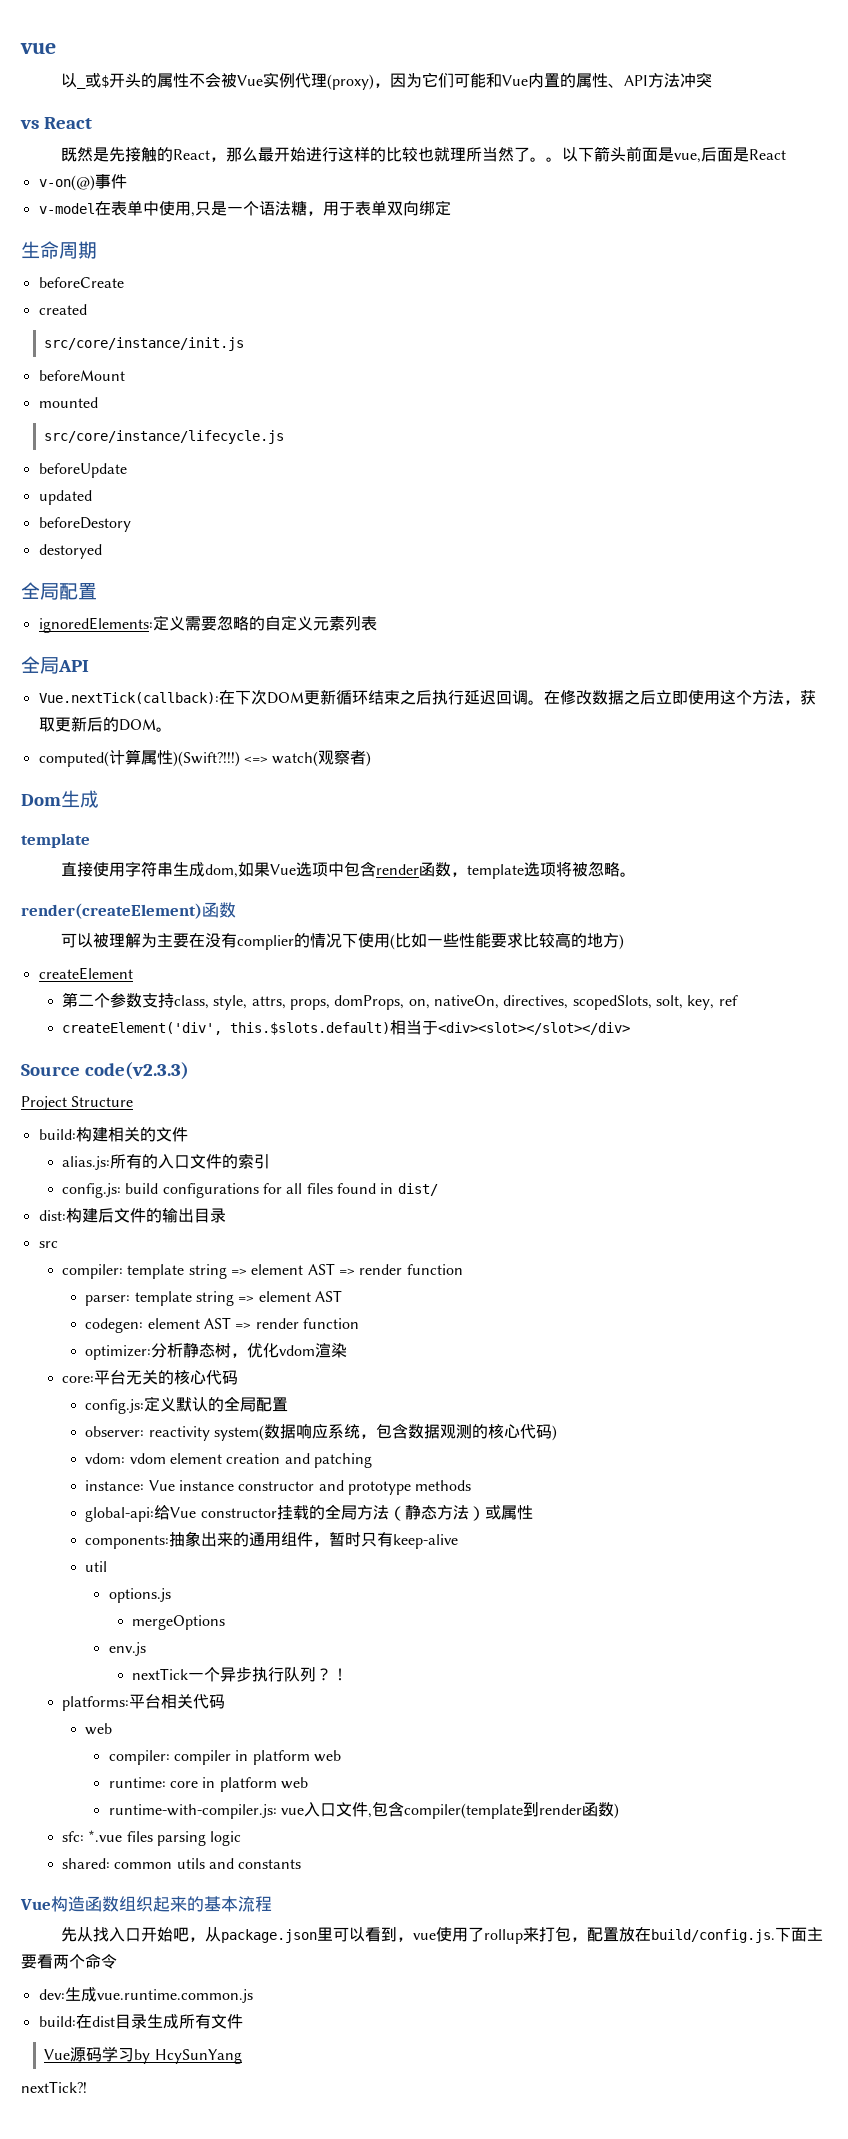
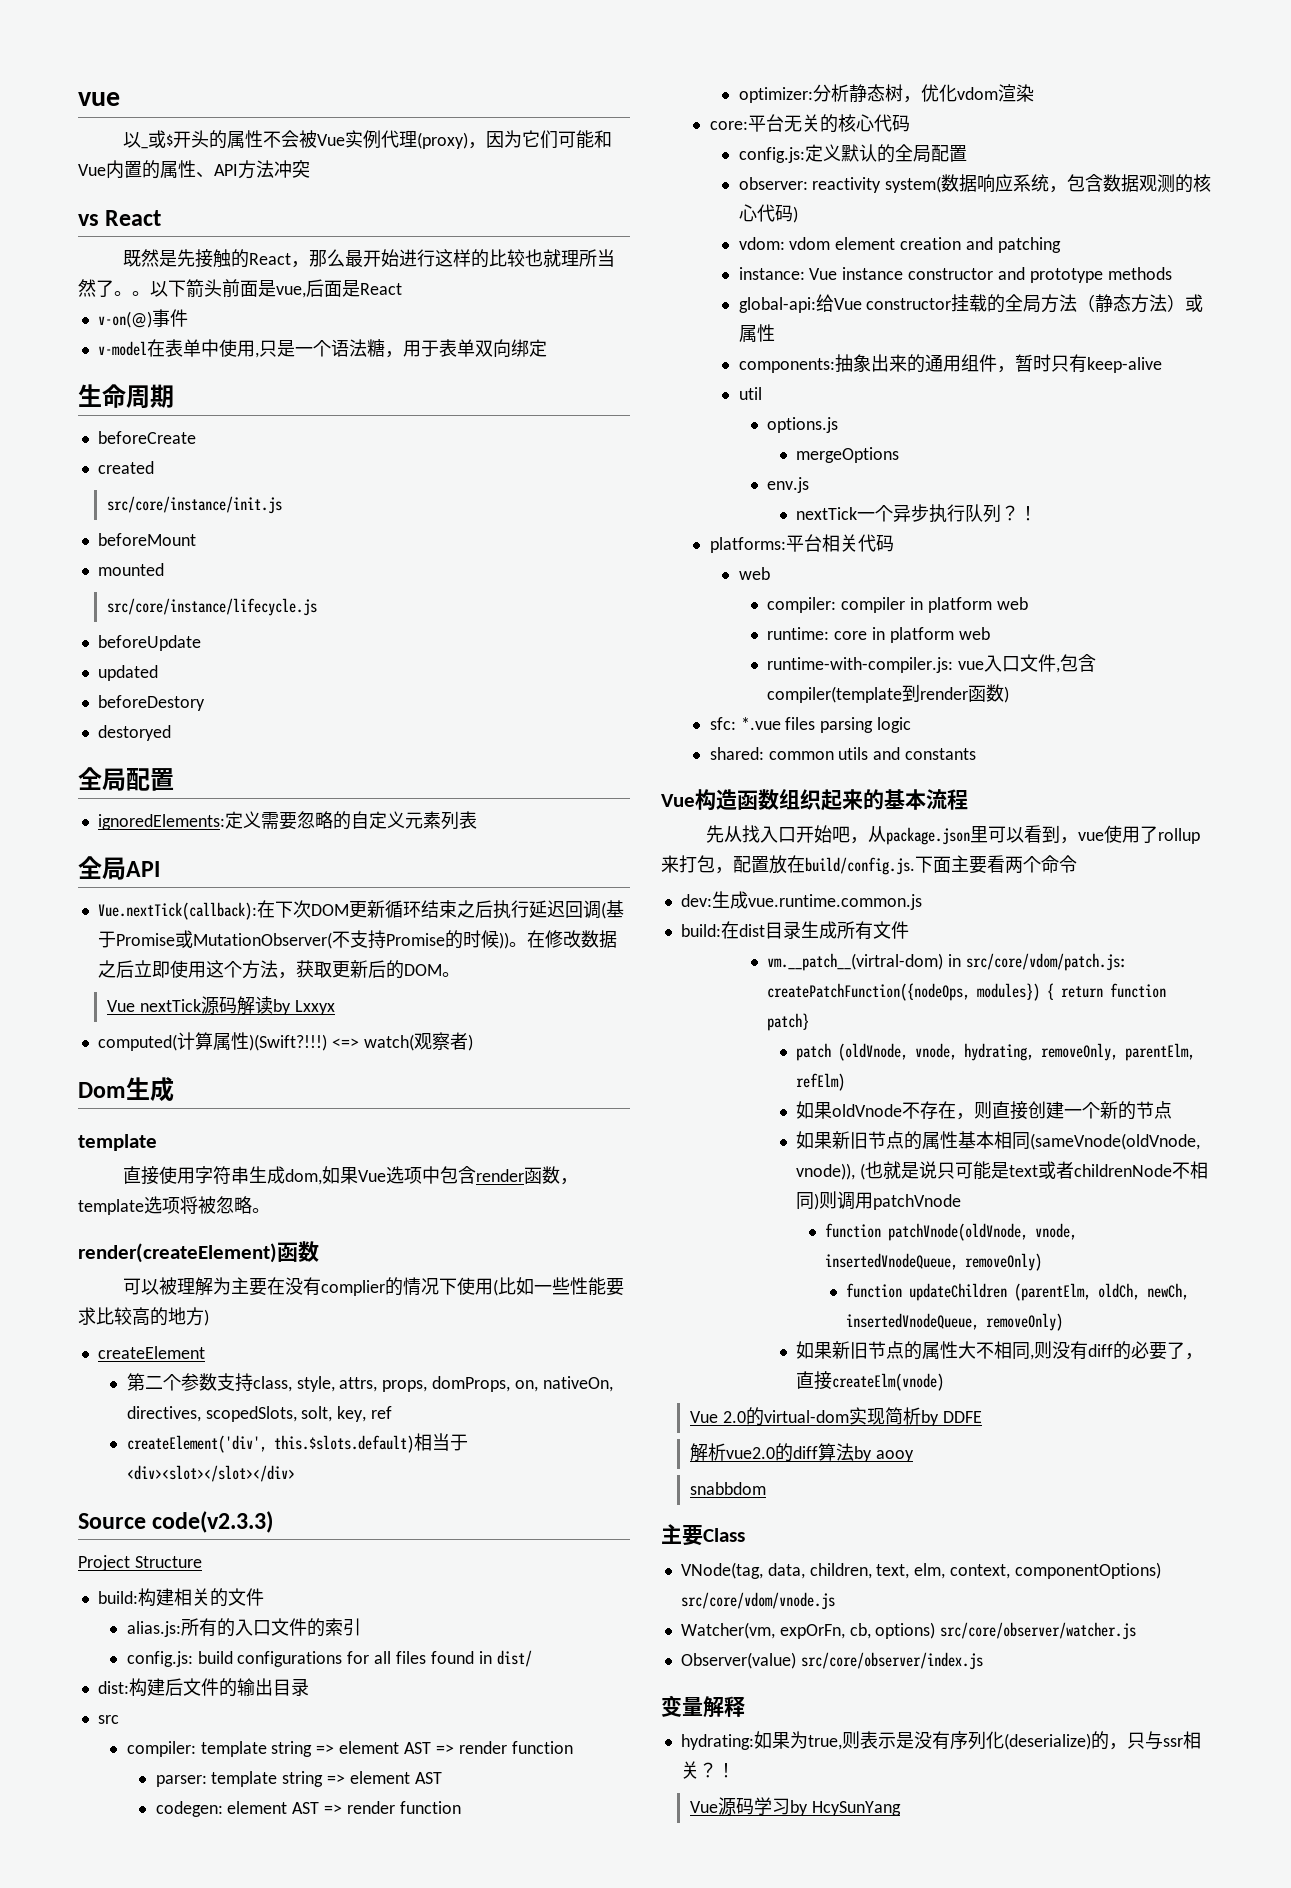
- Vue.nextTick(callback):在下次DOM更新循环结束之后执行延迟回调。
+ Vue.nextTick(callback):在下次DOM更新循环结束之后执行延迟回调(基于Promise或MutationObserver(不支持Promise的时候))。
+ Vue nextTick源码解读by Lxxyx
+ vm.__patch__(virtral-dom) in src/core/vdom/patch.js: createPatchFunction({nodeOps, modules}) { return function patch}
+ patch (oldVnode, vnode, hydrating, removeOnly, parentElm, refElm)
+ 如果oldVnode不存在，则直接创建一个新的节点
+ 如果新旧节点的属性基本相同(sameVnode(oldVnode, vnode)), (也就是说只可能是text或者childrenNode不相同)则调用patchVnode
+ function patchVnode(oldVnode, vnode, insertedVnodeQueue, removeOnly)
+ function updateChildren (parentElm, oldCh, newCh, insertedVnodeQueue, removeOnly)
+ 如果新旧节点的属性大不相同,则没有diff的必要了，直接createElm(vnode)
+ Vue 2.0的virtual-dom实现简析by DDFE
+ 解析vue2.0的diff算法by aooy
+ snabbdom
+ 主要Class
+ VNode(tag, data, children, text, elm, context, componentOptions) src/core/vdom/vnode.js
+ Watcher(vm, expOrFn, cb, options) src/core/observer/watcher.js
+ Observer(value) src/core/observer/index.js
+ 变量解释
+ hydrating:如果为true,则表示是没有序列化(deserialize)的，只与ssr相关？！
- nextTick?!

